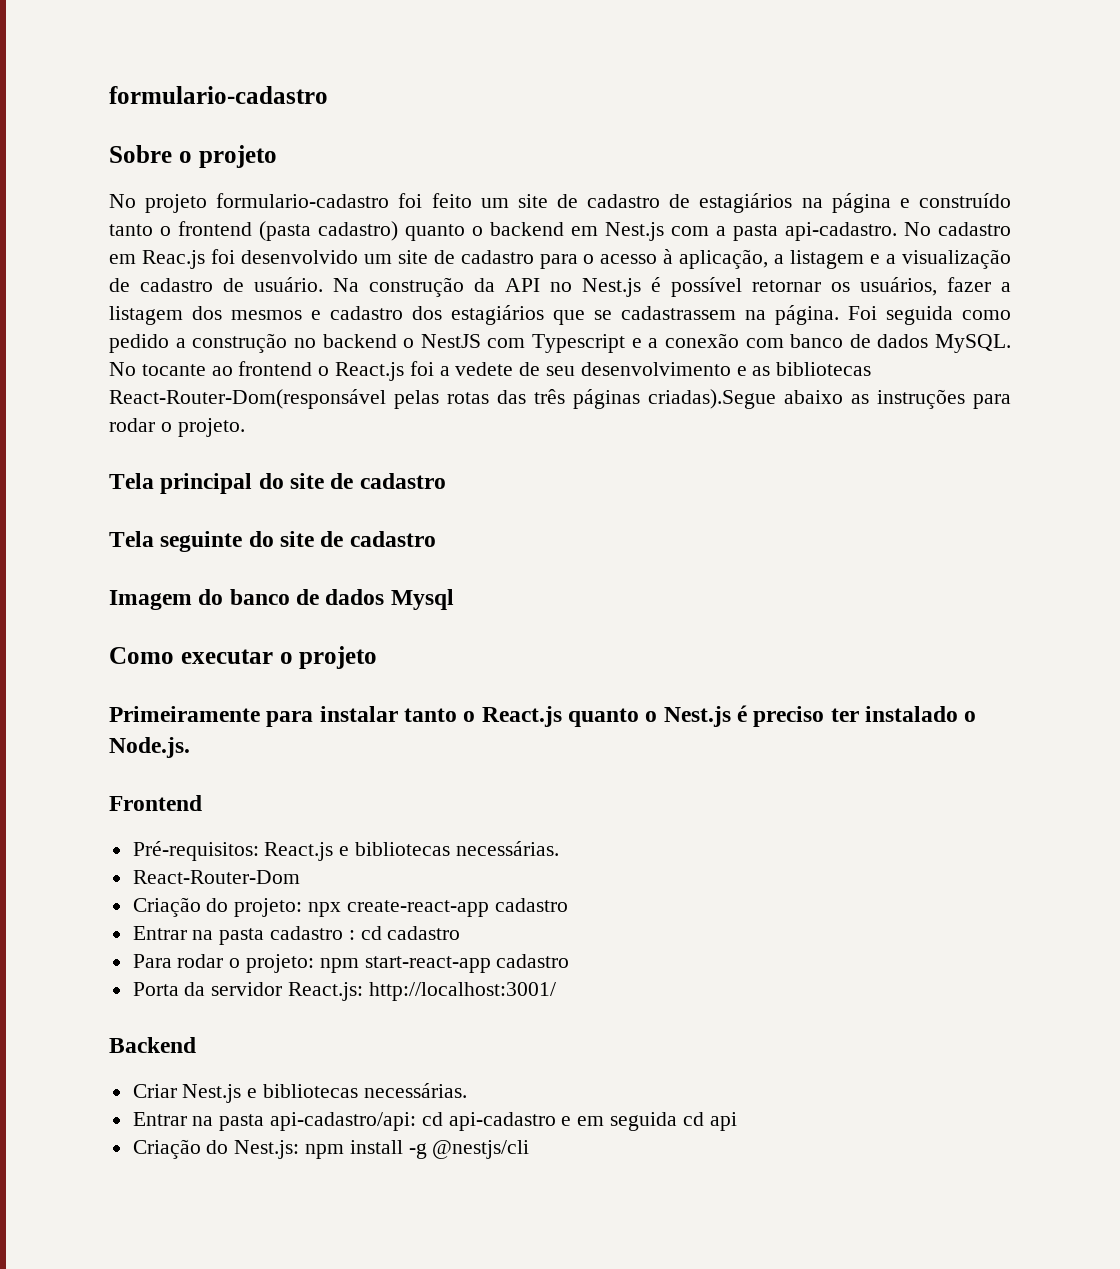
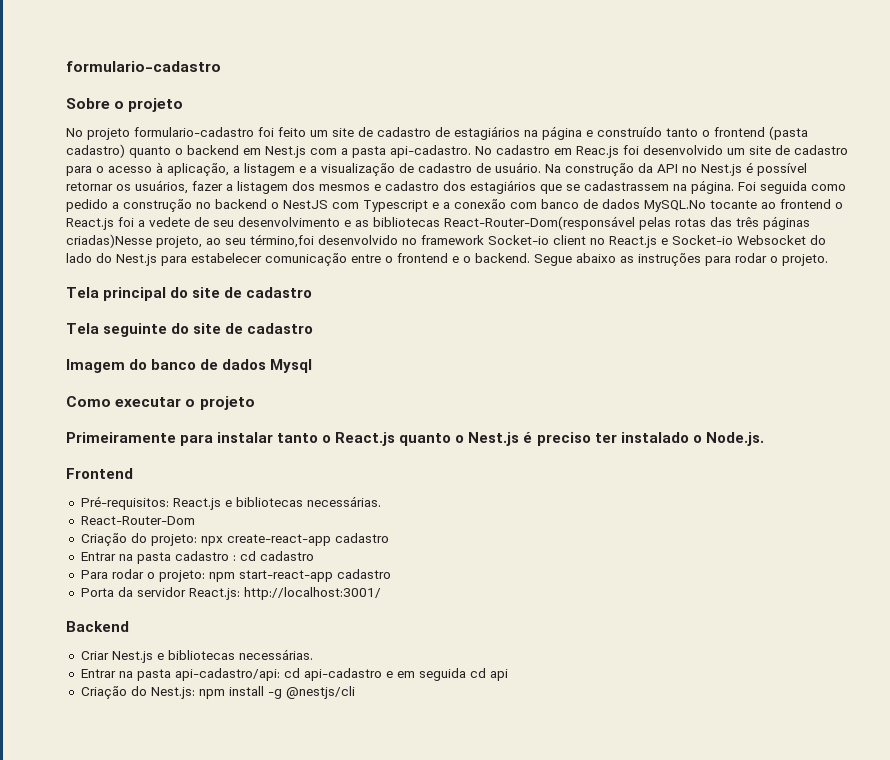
- Foi seguida como pedido a construção no backend o NestJS com Typescript e a conexão com banco de dados MySQL. No tocante ao frontend o React.js foi a vedete de seu desenvolvimento e as bibliotecas React-Router-Dom(responsável pelas rotas das três páginas criadas).Segue abaixo as instruções para rodar o projeto.
+ Foi seguida como pedido a construção no backend o NestJS com Typescript e a conexão com banco de dados MySQL.No tocante ao frontend o React.js foi a vedete de seu desenvolvimento e as bibliotecas React-Router-Dom(responsável pelas rotas das três páginas criadas)Nesse projeto, ao seu término,foi desenvolvido no framework Socket-io client no React.js e Socket-io Websocket do lado do Nest.js para estabelecer comunicação entre o frontend e o backend. Segue abaixo as instruções para rodar o projeto.

